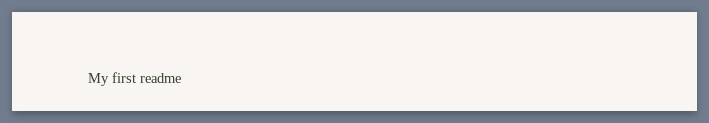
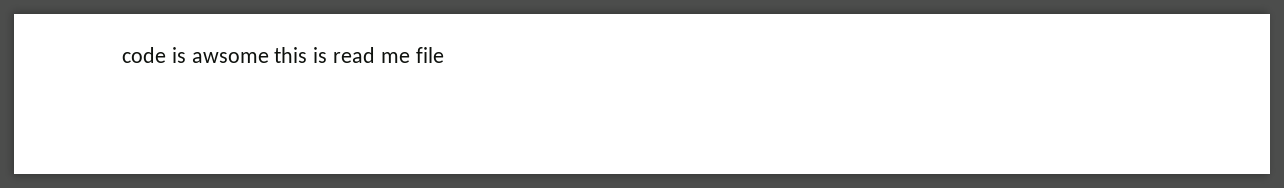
- My first readme
+ code is awsome this is read me file

